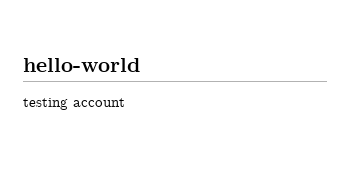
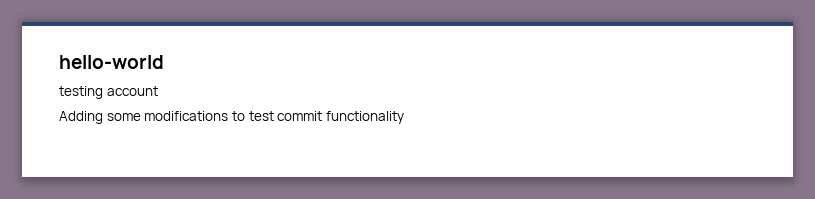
+ Adding some modifications to test commit functionality

